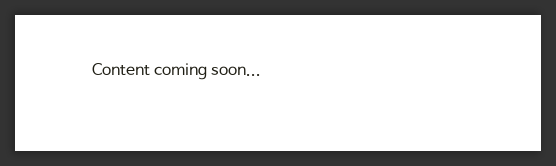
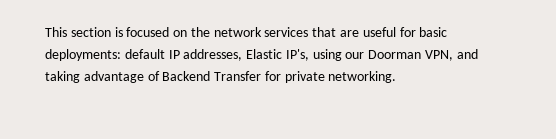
- Content coming soon...
+ This section is focused on the network services that are useful for basic deployments: default IP addresses, Elastic IP's, using our Doorman VPN, and taking advantage of Backend Transfer for private networking.

